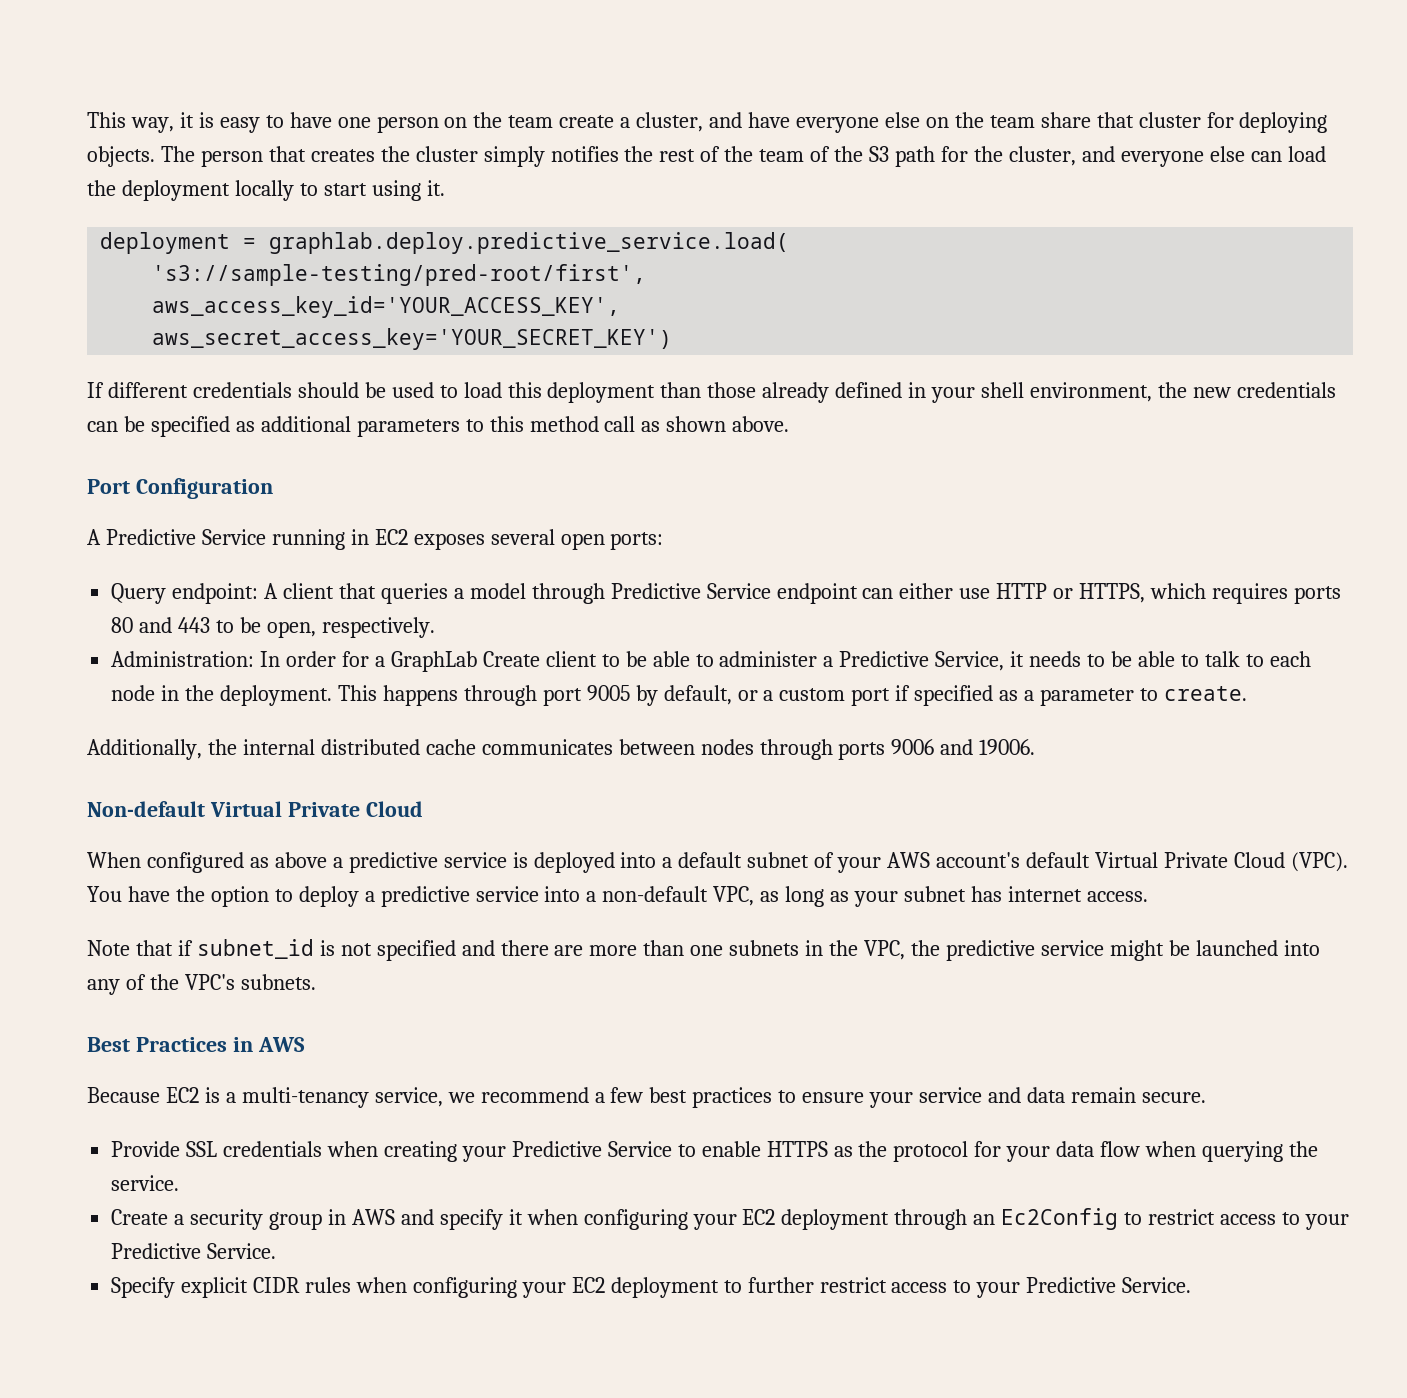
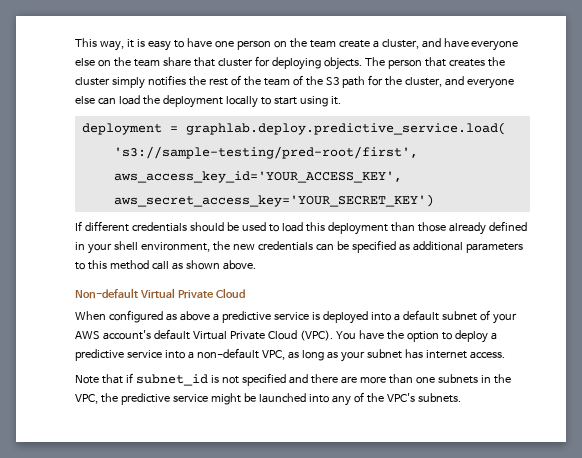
- Port Configuration
- A Predictive Service running in EC2 exposes several open ports:
- Query endpoint: A client that queries a model through Predictive Service endpoint can either use HTTP or HTTPS, which requires ports 80 and 443 to be open, respectively.
- Administration: In order for a GraphLab Create client to be able to administer a Predictive Service, it needs to be able to talk to each node in the deployment. This happens through port 9005 by default, or a custom port if specified as a parameter to create.
- Additionally, the internal distributed cache communicates between nodes through ports 9006 and 19006.
- Best Practices in AWS
- Because EC2 is a multi-tenancy service, we recommend a few best practices to ensure your service and data remain secure.
- Provide SSL credentials when creating your Predictive Service to enable HTTPS as the protocol for your data flow when querying the service.
- Create a security group in AWS and specify it when configuring your EC2 deployment through an Ec2Config to restrict access to your Predictive Service.
- Specify explicit CIDR rules when configuring your EC2 deployment to further restrict access to your Predictive Service.

